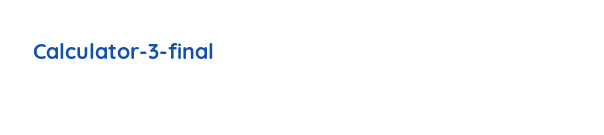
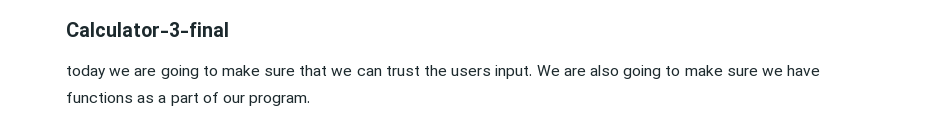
+ today we are going to make sure that we can trust the users input. We are also going to make sure we have functions as a part of our program.

